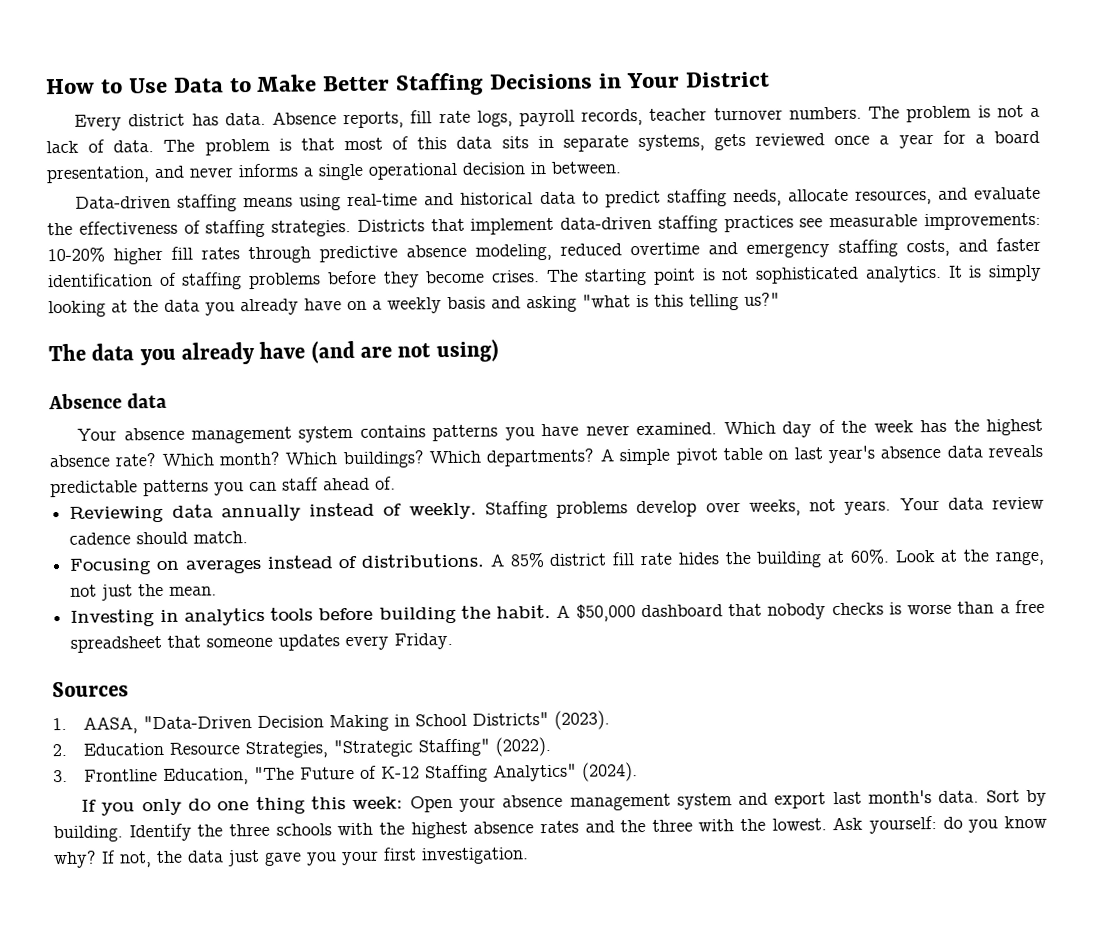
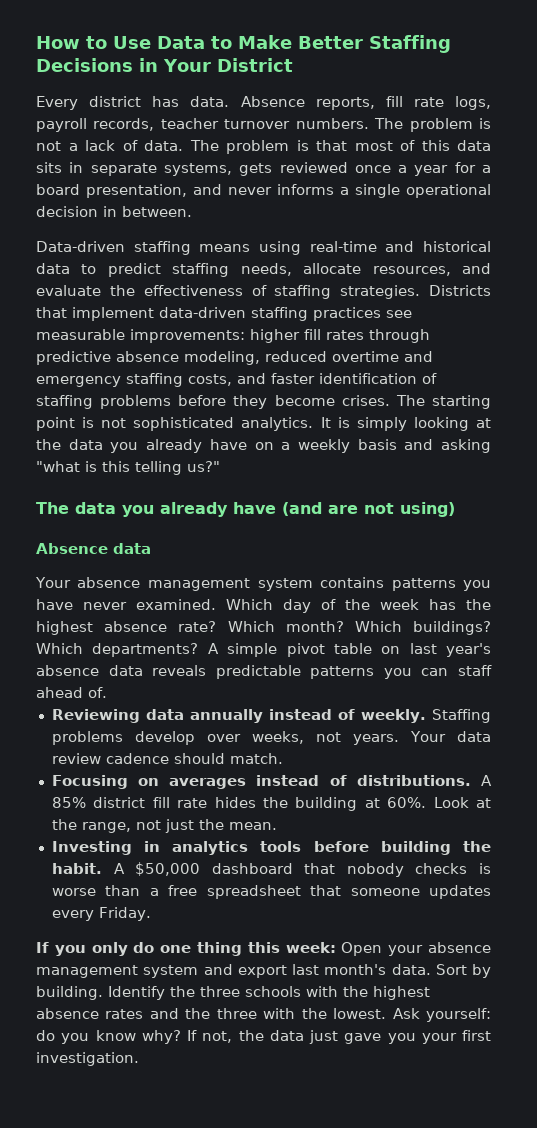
- Districts that implement data-driven staffing practices see measurable improvements: 10-20% higher fill rates through predictive absence modeling, reduced overtime and emergency staffing costs, and faster identification of staffing problems before they become crises.
+ Districts that implement data-driven staffing practices see measurable improvements: higher fill rates through predictive absence modeling, reduced overtime and emergency staffing costs, and faster identification of staffing problems before they become crises.
- Sources
- 1. AASA, "Data-Driven Decision Making in School Districts" (2023).
- 2. Education Resource Strategies, "Strategic Staffing" (2022).
- 3. Frontline Education, "The Future of K-12 Staffing Analytics" (2024).

